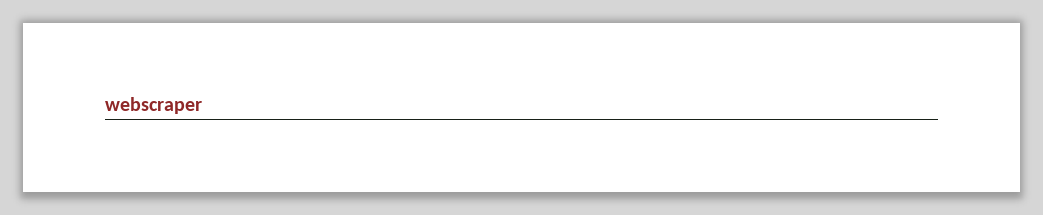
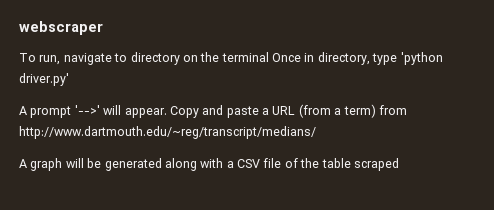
+ To run, navigate to directory on the terminal Once in directory, type 'python driver.py'
+ A prompt '-->' will appear. Copy and paste a URL (from a term) from http://www.dartmouth.edu/~reg/transcript/medians/
+ A graph will be generated along with a CSV file of the table scraped

